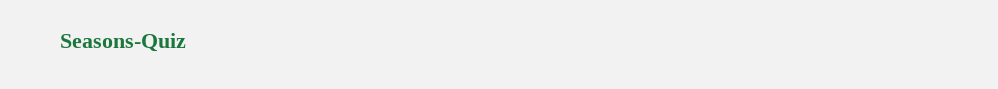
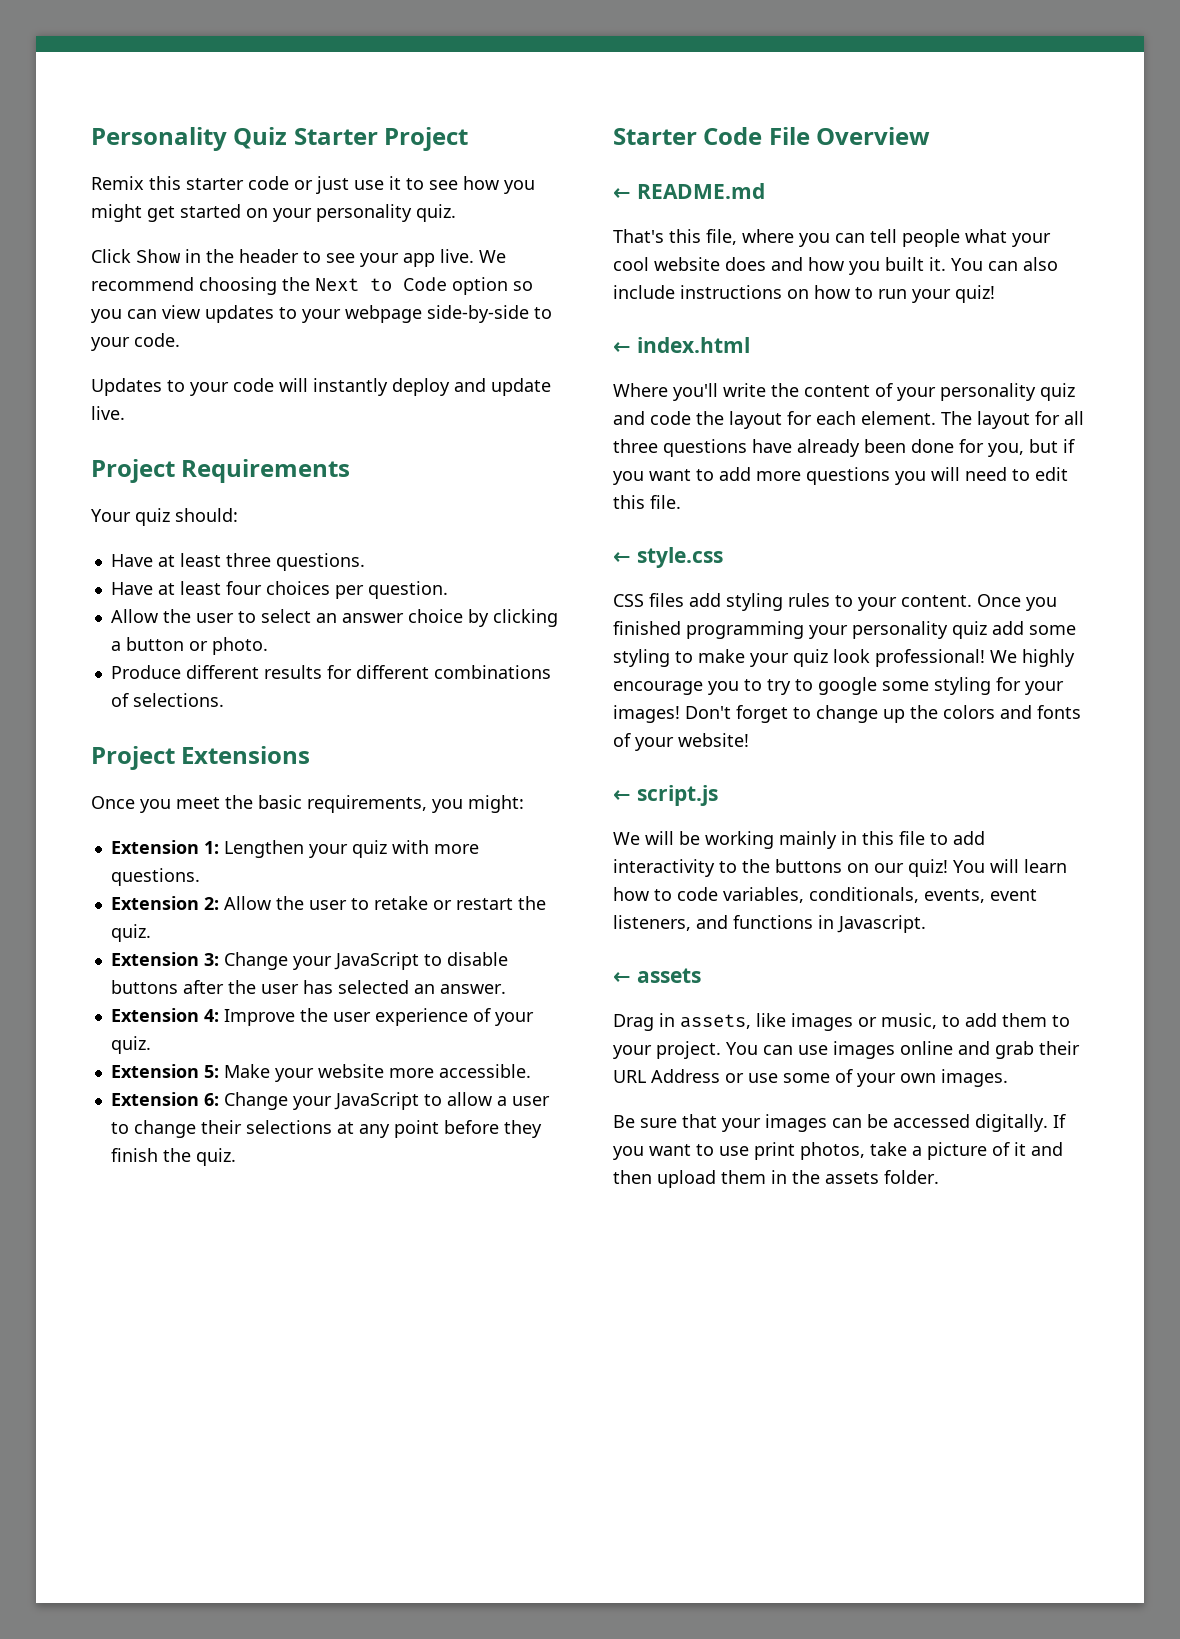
- Seasons-Quiz
+ Personality Quiz Starter Project
+ Remix this starter code or just use it to see how you might get started on your personality quiz.
+ Click Show in the header to see your app live. We recommend choosing the Next to Code option so you can view updates to your webpage side-by-side to your code.
+ Updates to your code will instantly deploy and update live.
+ Project Requirements
+ Your quiz should:
+ Have at least three questions.
+ Have at least four choices per question.
+ Allow the user to select an answer choice by clicking a button or photo.
+ Produce different results for different combinations of selections.
+ Project Extensions
+ Once you meet the basic requirements, you might:
+ Extension 1: Lengthen your quiz with more questions.
+ Extension 2: Allow the user to retake or restart the quiz.
+ Extension 3: Change your JavaScript to disable buttons after the user has selected an answer.
+ Extension 4: Improve the user experience of your quiz.
+ Extension 5: Make your website more accessible.
+ Extension 6: Change your JavaScript to allow a user to change their selections at any point before they finish the quiz.
+ Starter Code File Overview
+ ← README.md
+ That's this file, where you can tell people what your cool website does and how you built it. You can also include instructions on how to run your quiz!
+ ← index.html
+ Where you'll write the content of your personality quiz and code the layout for each element. The layout for all three questions have already been done for you, but if you want to add more questions you will need to edit this file.
+ ← style.css
+ CSS files add styling rules to your content. Once you finished programming your personality quiz add some styling to make your quiz look professional! We highly encourage you to try to google some styling for your images! Don't forget to change up the colors and fonts of your website!
+ ← script.js
+ We will be working mainly in this file to add interactivity to the buttons on our quiz! You will learn how to code variables, conditionals, events, event listeners, and functions in Javascript.
+ ← assets
+ Drag in assets, like images or music, to add them to your project. You can use images online and grab their URL Address or use some of your own images.
+ Be sure that your images can be accessed digitally. If you want to use print photos, take a picture of it and then upload them in the assets folder.

